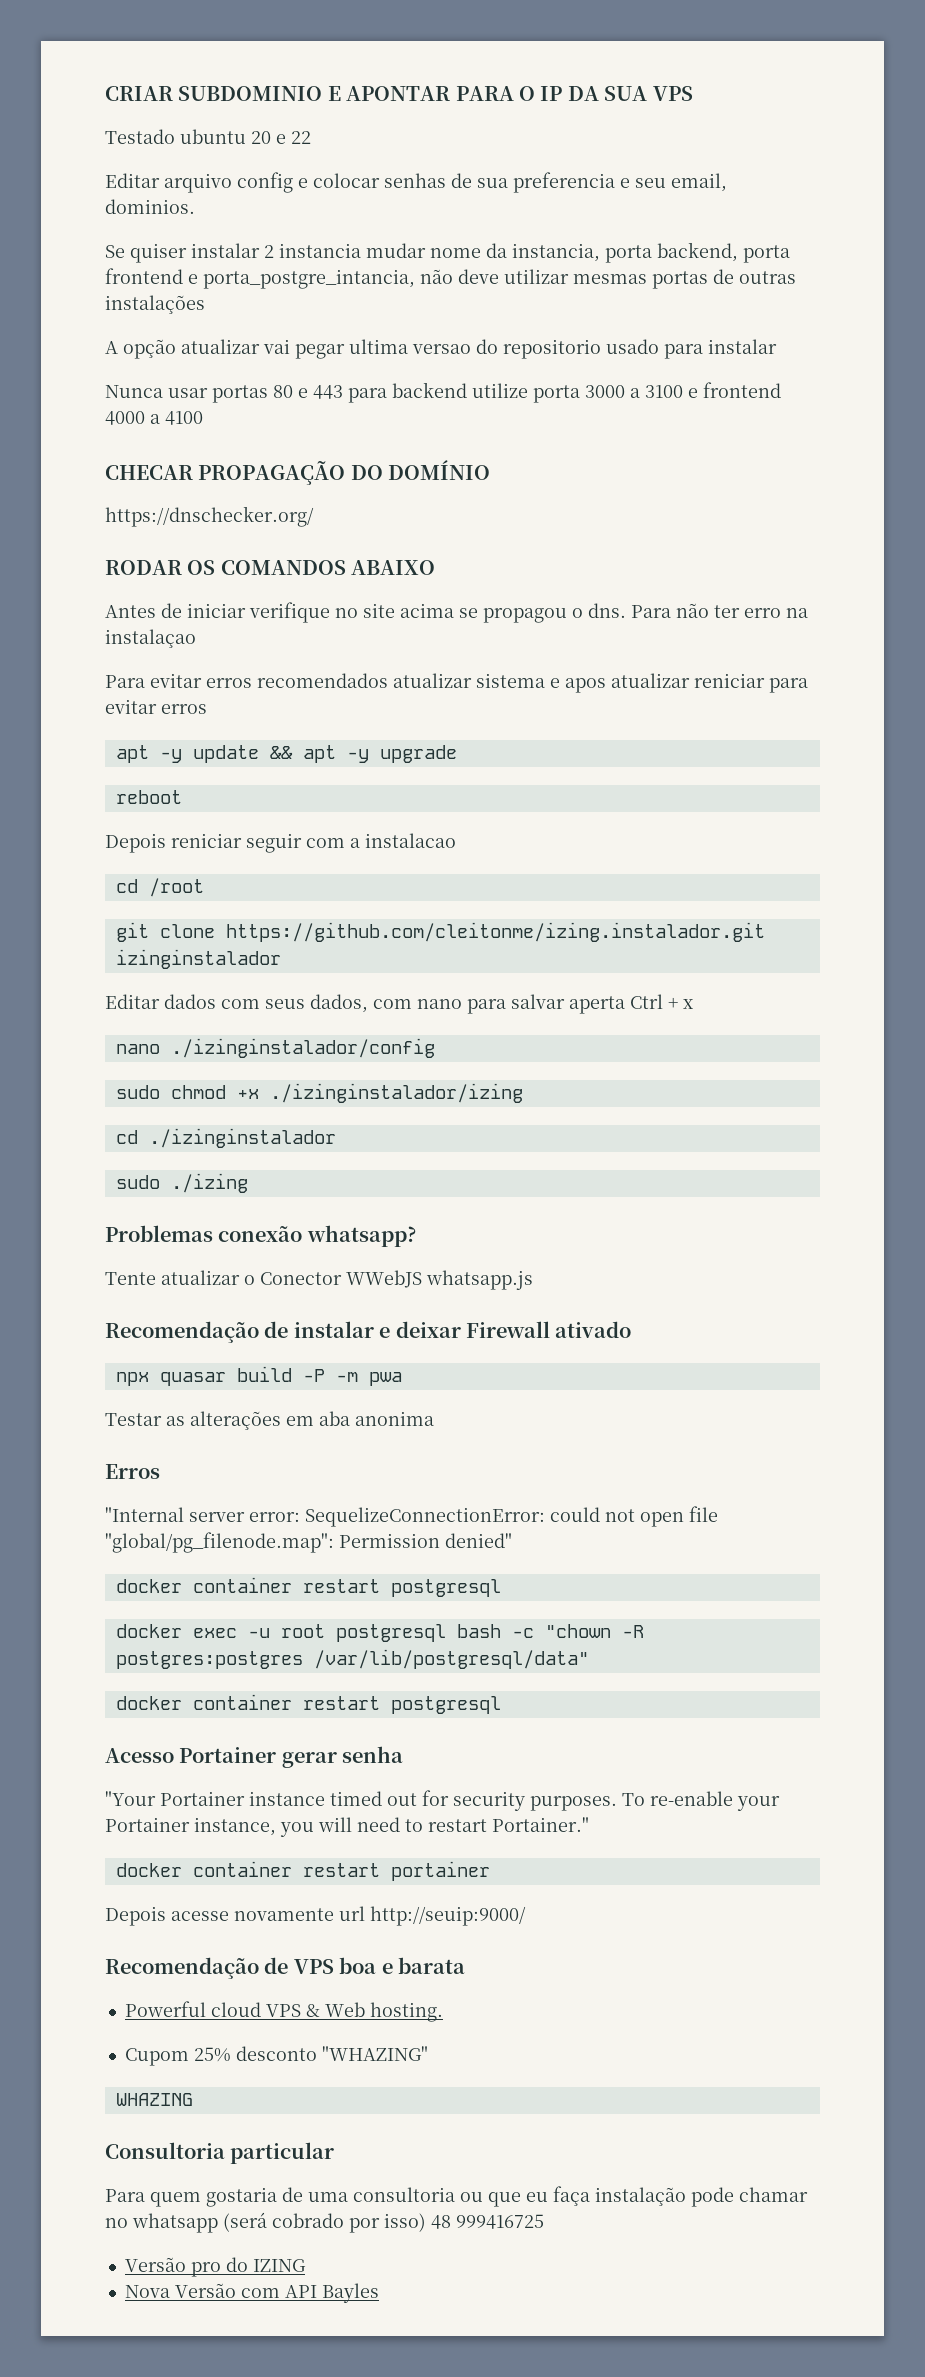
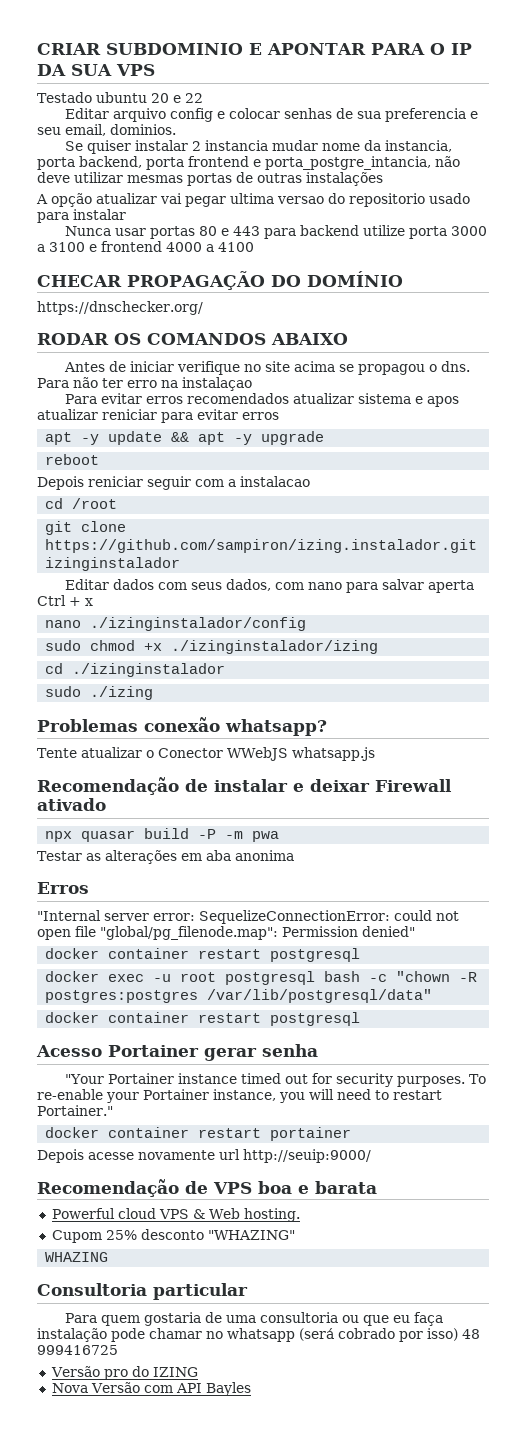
- git clone https://github.com/cleitonme/izing.instalador.git izinginstalador
+ git clone https://github.com/sampiron/izing.instalador.git izinginstalador

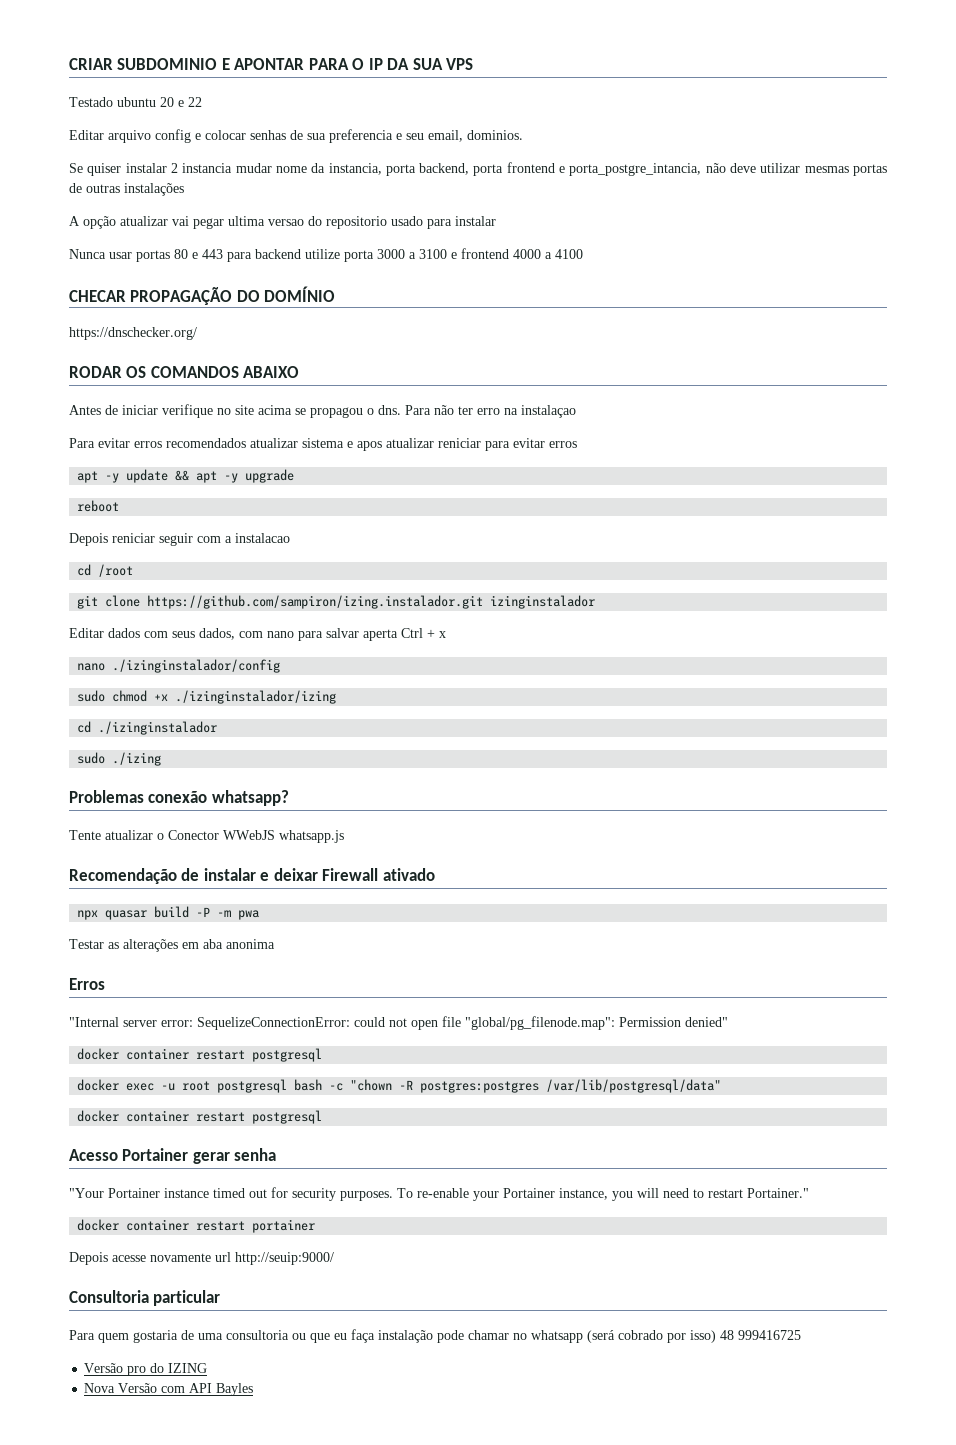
- Recomendação de VPS boa e barata
- Powerful cloud VPS & Web hosting.
- Cupom 25% desconto "WHAZING"
- WHAZING

